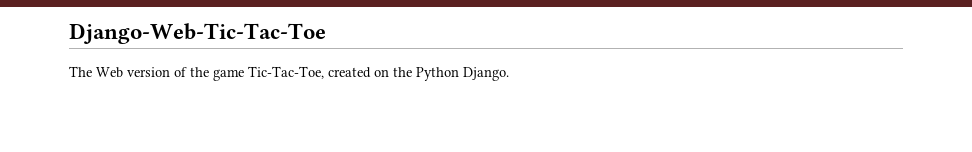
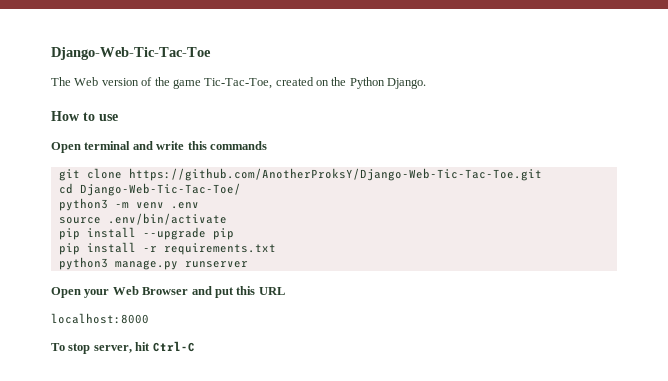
+ How to use
+ Open terminal and write this commands
+ git clone https://github.com/AnotherProksY/Django-Web-Tic-Tac-Toe.git
+ cd Django-Web-Tic-Tac-Toe/
+ python3 -m venv .env
+ source .env/bin/activate
+ pip install --upgrade pip
+ pip install -r requirements.txt
+ python3 manage.py runserver
+ Open your Web Browser and put this URL
+ localhost:8000
+ To stop server, hit Ctrl-C

